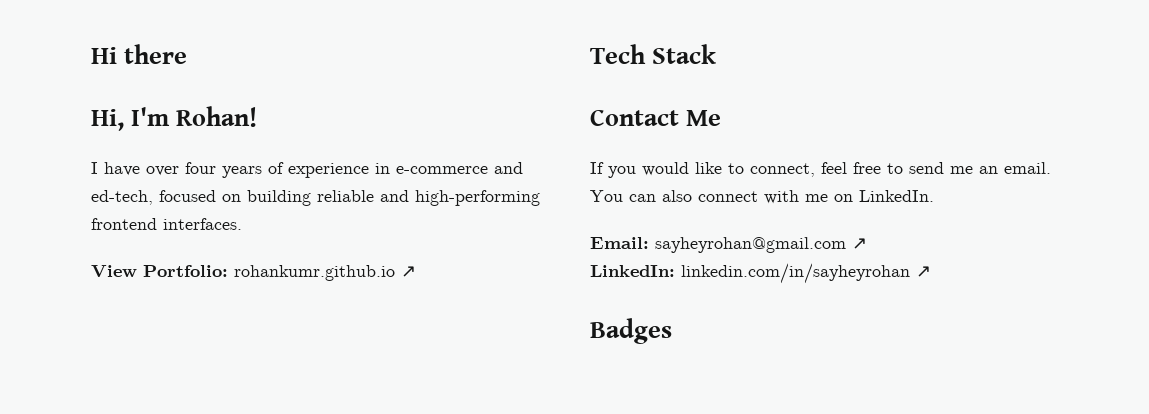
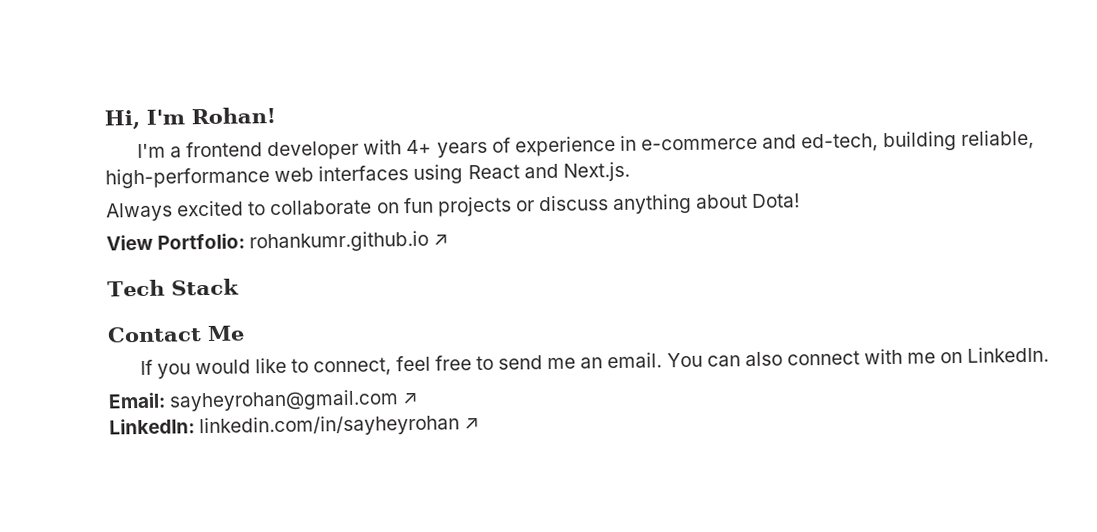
- Hi there
- I have over four years of experience in e-commerce and ed-tech, focused on building reliable and high-performing frontend interfaces.
+ I'm a frontend developer with 4+ years of experience in e-commerce and ed-tech, building reliable, high-performance web interfaces using React and Next.js.
+ Always excited to collaborate on fun projects or discuss anything about Dota!
- Badges

